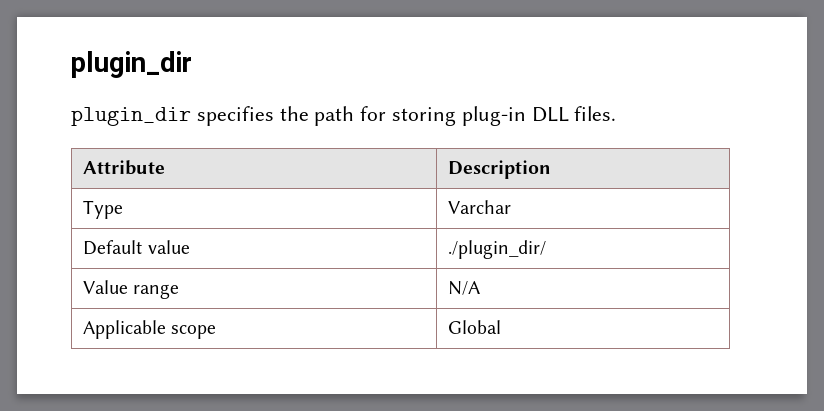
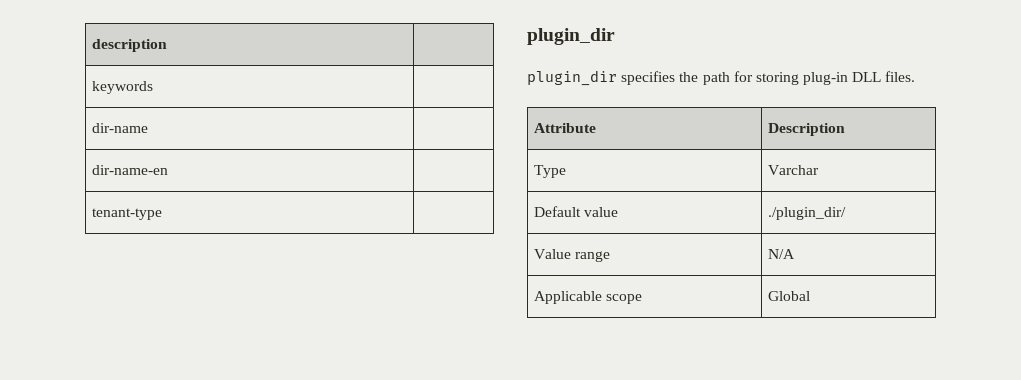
+ description |
+ keywords |
+ dir-name |
+ dir-name-en |
+ tenant-type |

